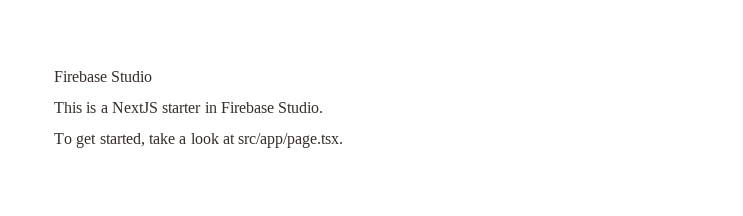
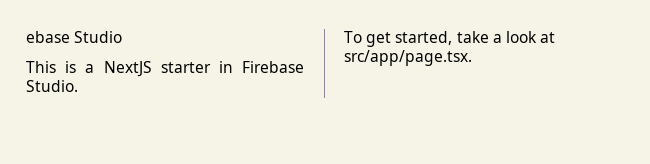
- Firebase Studio
+ ebase Studio

